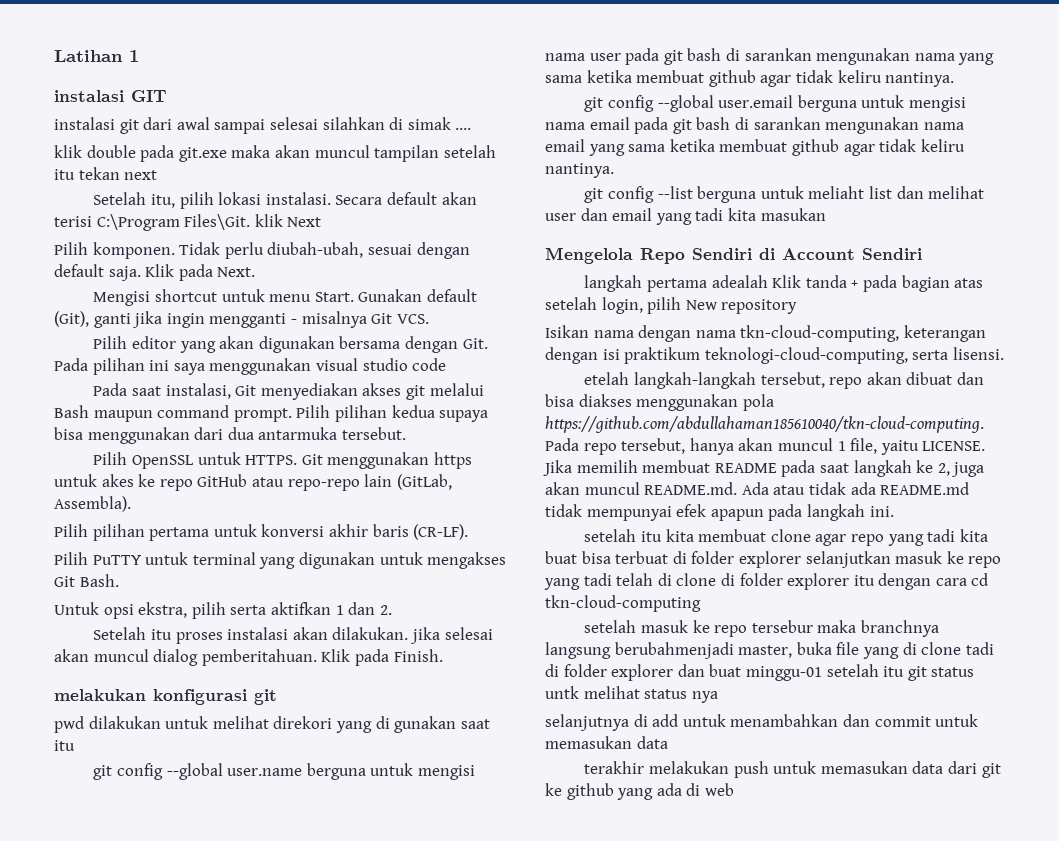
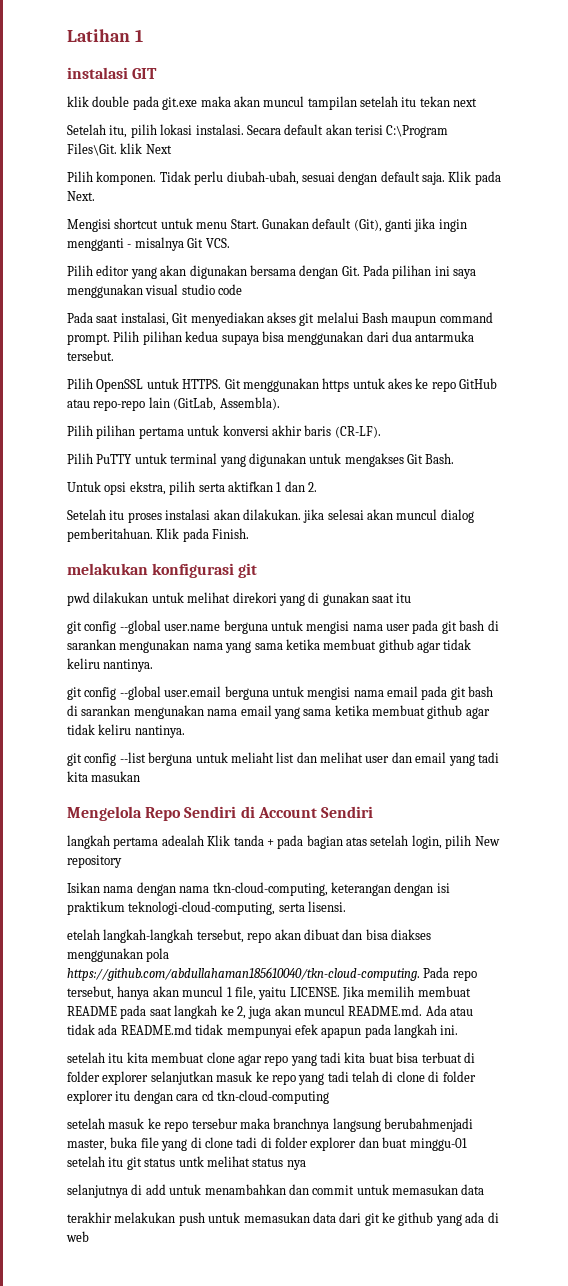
- instalasi git dari awal sampai selesai silahkan di simak ....

